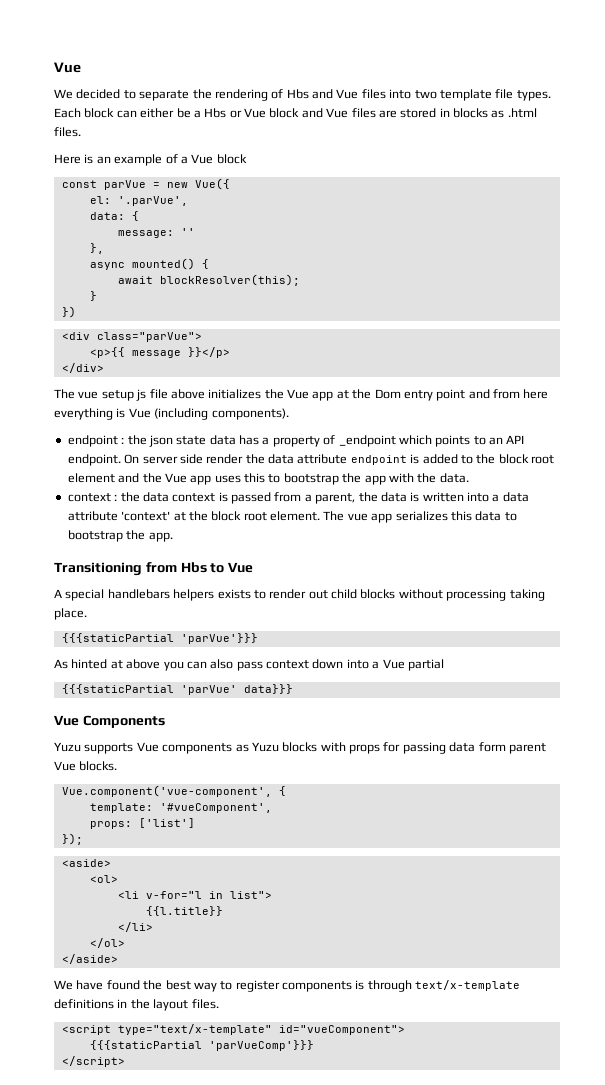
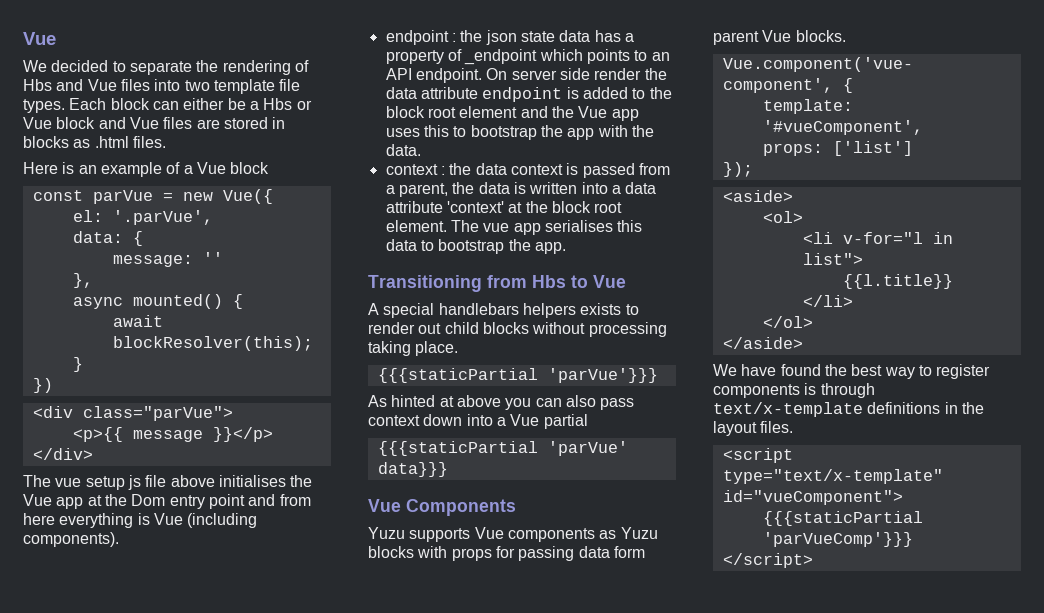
- The vue setup js file above initializes the Vue app at the Dom entry point and from here everything is Vue (including components).
+ The vue setup js file above initialises the Vue app at the Dom entry point and from here everything is Vue (including components).
- The vue app serializes this data to bootstrap the app.
+ The vue app serialises this data to bootstrap the app.

